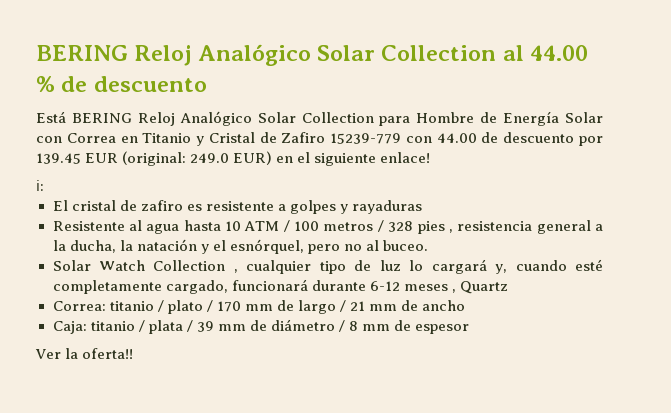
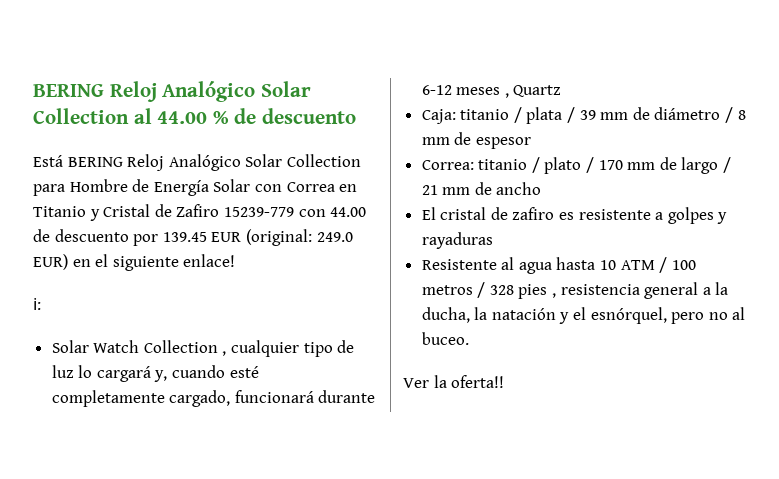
+ Solar Watch Collection , cualquier tipo de luz lo cargará y, cuando esté completamente cargado, funcionará durante 6-12 meses , Quartz
+ Caja: titanio / plata / 39 mm de diámetro / 8 mm de espesor
+ Correa: titanio / plato / 170 mm de largo / 21 mm de ancho
- Solar Watch Collection , cualquier tipo de luz lo cargará y, cuando esté completamente cargado, funcionará durante 6-12 meses , Quartz
- Correa: titanio / plato / 170 mm de largo / 21 mm de ancho
- Caja: titanio / plata / 39 mm de diámetro / 8 mm de espesor

